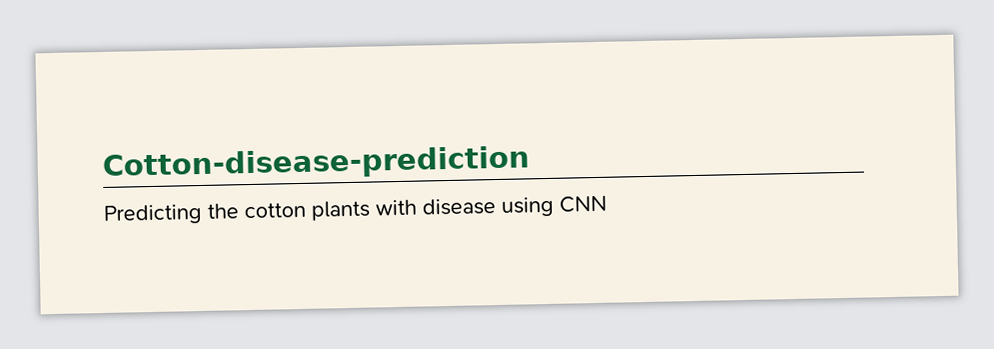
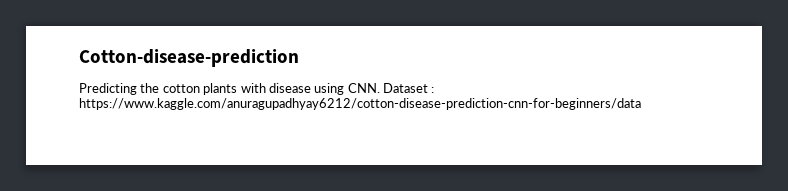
- Predicting the cotton plants with disease using CNN
+ Predicting the cotton plants with disease using CNN. Dataset : https://www.kaggle.com/anuragupadhyay6212/cotton-disease-prediction-cnn-for-beginners/data

